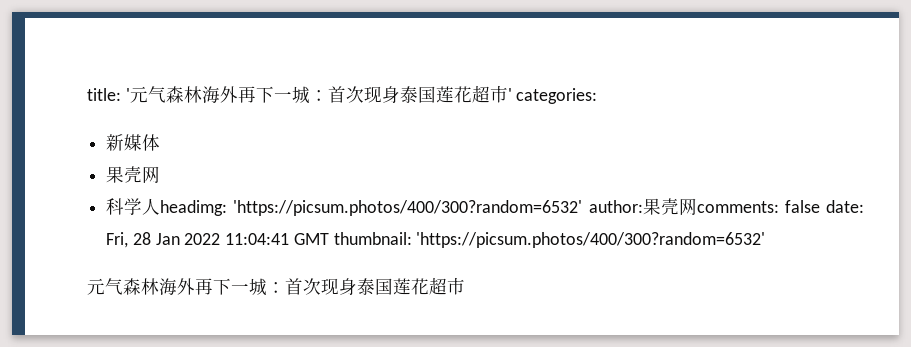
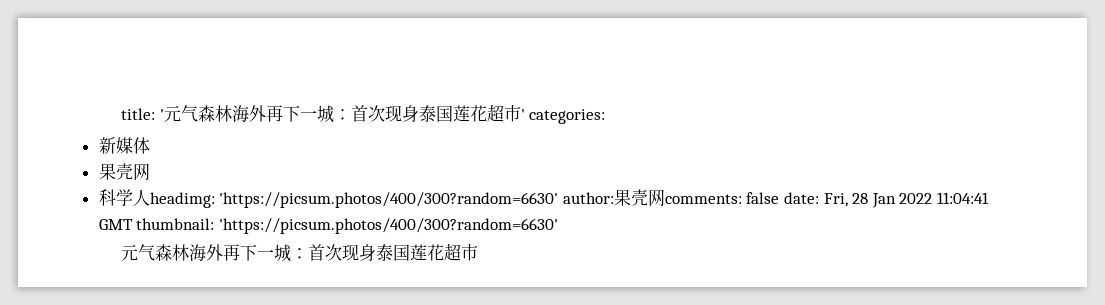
- 科学人headimg: 'https://picsum.photos/400/300?random=6532' author:果壳网comments: false date: Fri, 28 Jan 2022 11:04:41 GMT thumbnail: 'https://picsum.photos/400/300?random=6532'
+ 科学人headimg: 'https://picsum.photos/400/300?random=6630' author:果壳网comments: false date: Fri, 28 Jan 2022 11:04:41 GMT thumbnail: 'https://picsum.photos/400/300?random=6630'

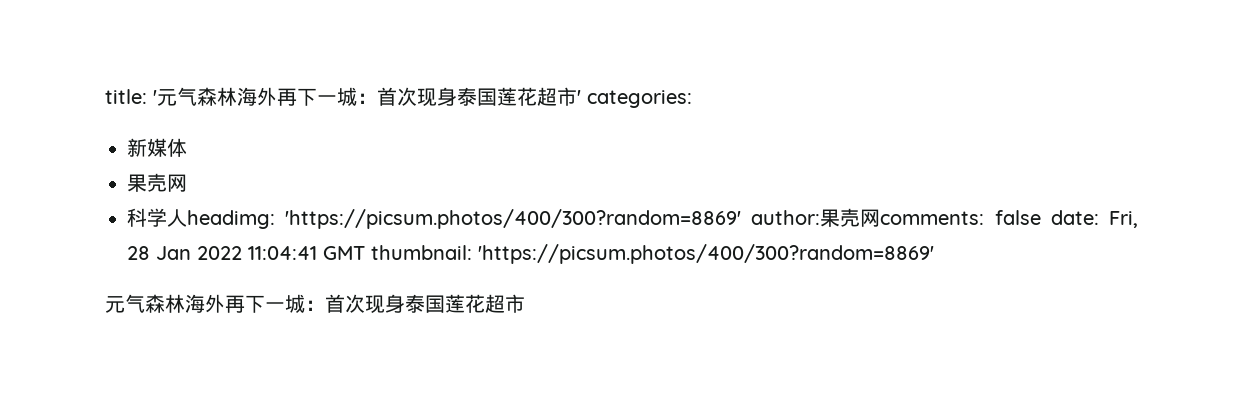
- 科学人headimg: 'https://picsum.photos/400/300?random=6630' author:果壳网comments: false date: Fri, 28 Jan 2022 11:04:41 GMT thumbnail: 'https://picsum.photos/400/300?random=6630'
+ 科学人headimg: 'https://picsum.photos/400/300?random=8869' author:果壳网comments: false date: Fri, 28 Jan 2022 11:04:41 GMT thumbnail: 'https://picsum.photos/400/300?random=8869'

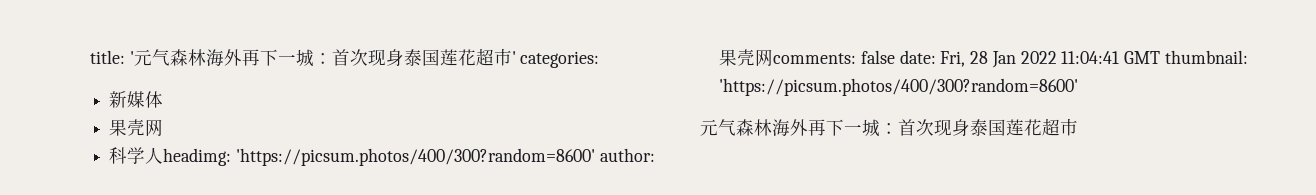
- 科学人headimg: 'https://picsum.photos/400/300?random=8869' author:果壳网comments: false date: Fri, 28 Jan 2022 11:04:41 GMT thumbnail: 'https://picsum.photos/400/300?random=8869'
+ 科学人headimg: 'https://picsum.photos/400/300?random=8600' author:果壳网comments: false date: Fri, 28 Jan 2022 11:04:41 GMT thumbnail: 'https://picsum.photos/400/300?random=8600'

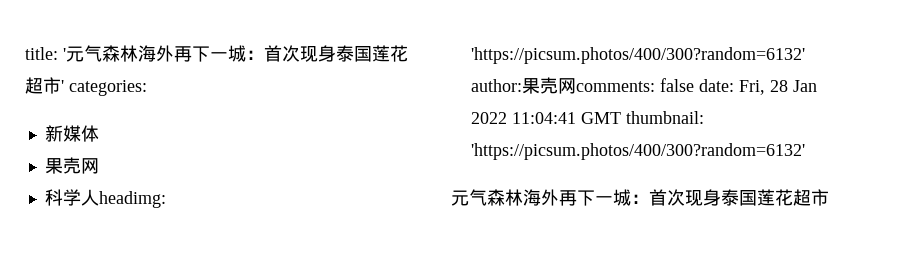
- 科学人headimg: 'https://picsum.photos/400/300?random=8600' author:果壳网comments: false date: Fri, 28 Jan 2022 11:04:41 GMT thumbnail: 'https://picsum.photos/400/300?random=8600'
+ 科学人headimg: 'https://picsum.photos/400/300?random=6132' author:果壳网comments: false date: Fri, 28 Jan 2022 11:04:41 GMT thumbnail: 'https://picsum.photos/400/300?random=6132'

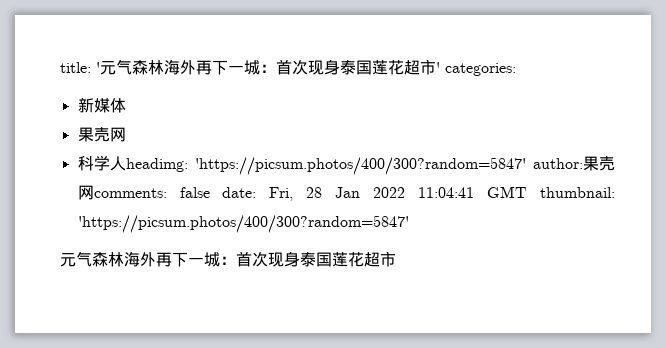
- 科学人headimg: 'https://picsum.photos/400/300?random=6132' author:果壳网comments: false date: Fri, 28 Jan 2022 11:04:41 GMT thumbnail: 'https://picsum.photos/400/300?random=6132'
+ 科学人headimg: 'https://picsum.photos/400/300?random=5847' author:果壳网comments: false date: Fri, 28 Jan 2022 11:04:41 GMT thumbnail: 'https://picsum.photos/400/300?random=5847'

